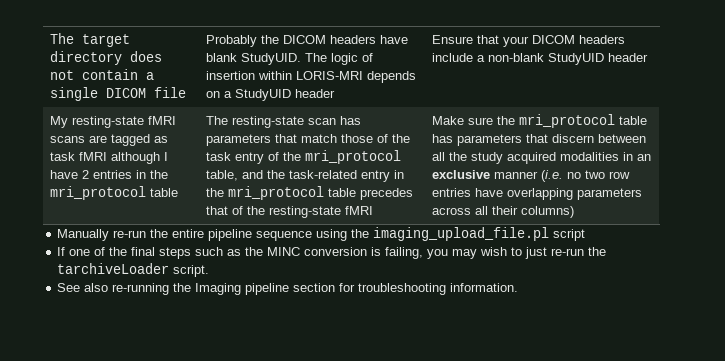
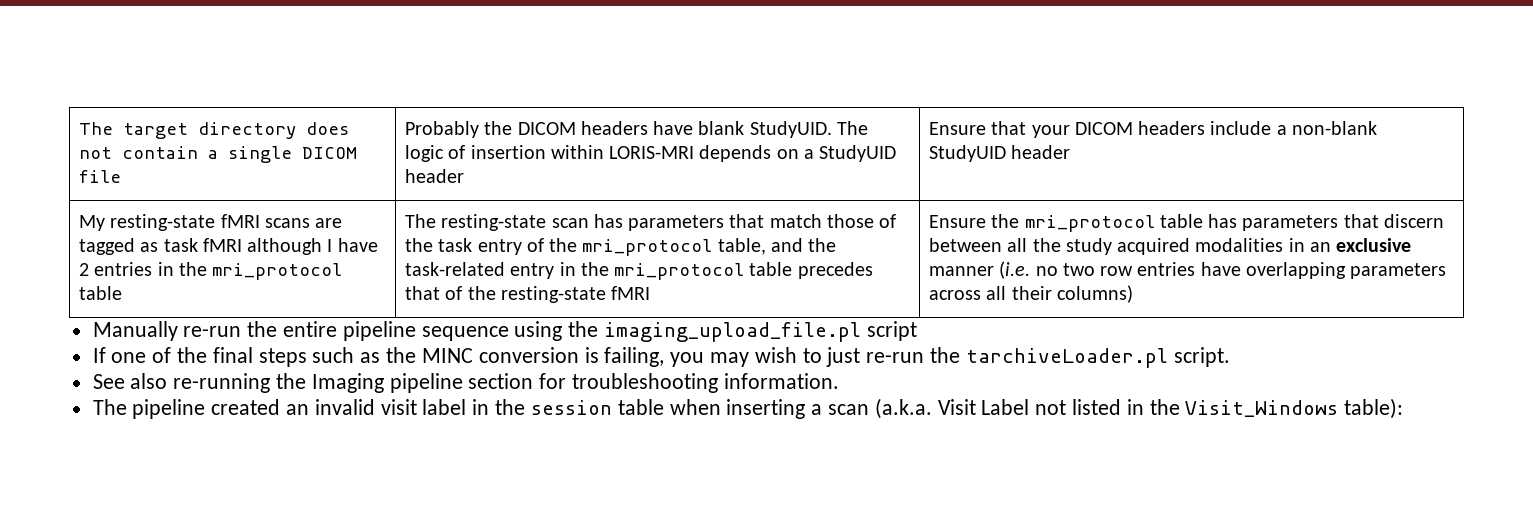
- Make sure the mri_protocol table has parameters that discern between all the study acquired modalities in an exclusive manner (i.e. no two row entries have overlapping parameters across all their columns)
+ Ensure the mri_protocol table has parameters that discern between all the study acquired modalities in an exclusive manner (i.e. no two row entries have overlapping parameters across all their columns)
- If one of the final steps such as the MINC conversion is failing, you may wish to just re-run the tarchiveLoader script.
+ If one of the final steps such as the MINC conversion is failing, you may wish to just re-run the tarchiveLoader.pl script.
+ The pipeline created an invalid visit label in the session table when inserting a scan (a.k.a. Visit Label not listed in the Visit_Windows table):

